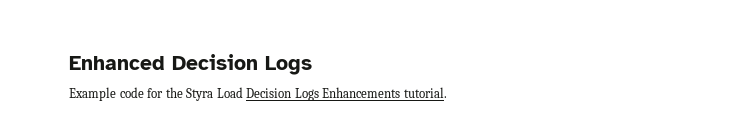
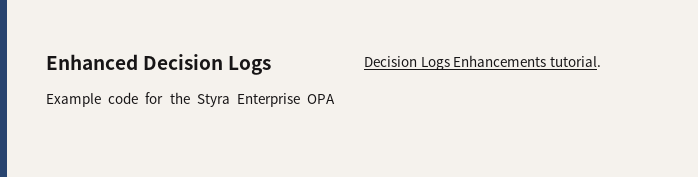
- Example code for the Styra Load Decision Logs Enhancements tutorial.
+ Example code for the Styra Enterprise OPA Decision Logs Enhancements tutorial.

